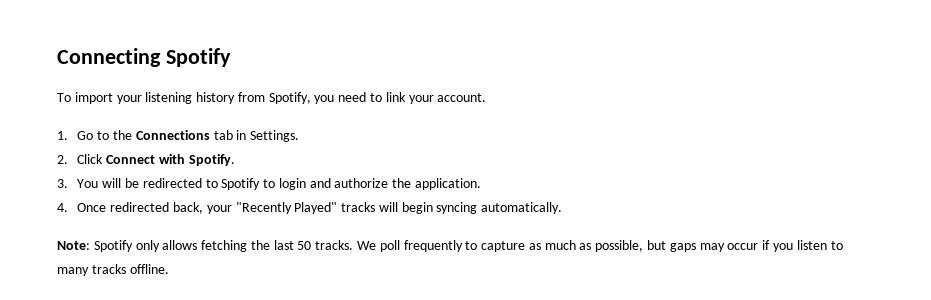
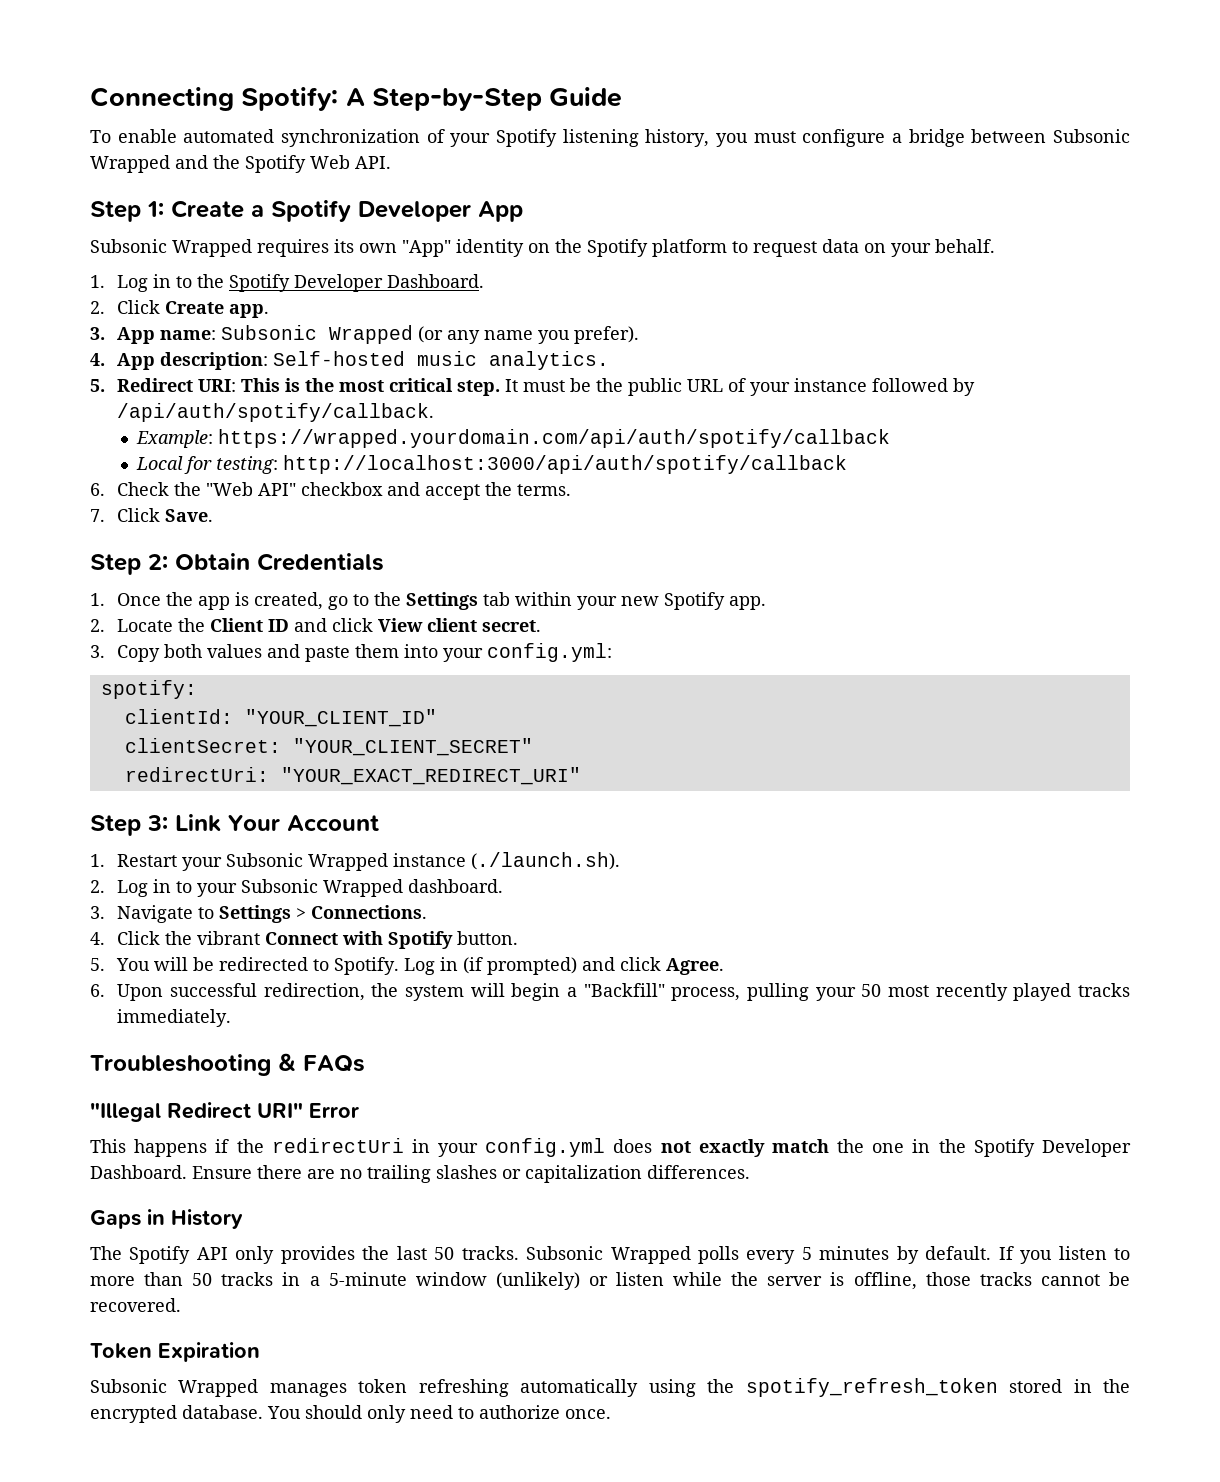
- Connecting Spotify
- To import your listening history from Spotify, you need to link your account.
- 1. Go to the Connections tab in Settings.
- 2. Click Connect with Spotify.
- 3. You will be redirected to Spotify to login and authorize the application.
- 4. Once redirected back, your "Recently Played" tracks will begin syncing automatically.
- Note: Spotify only allows fetching the last 50 tracks. We poll frequently to capture as much as possible, but gaps may occur if you listen to many tracks offline.
+ Connecting Spotify: A Step-by-Step Guide
+ To enable automated synchronization of your Spotify listening history, you must configure a bridge between Subsonic Wrapped and the Spotify Web API.
+ Step 1: Create a Spotify Developer App
+ Subsonic Wrapped requires its own "App" identity on the Spotify platform to request data on your behalf.
+ 1. Log in to the Spotify Developer Dashboard.
+ 2. Click Create app.
+ 3. App name: Subsonic Wrapped (or any name you prefer).
+ 4. App description: Self-hosted music analytics.
+ 5. Redirect URI: This is the most critical step. It must be the public URL of your instance followed by /api/auth/spotify/callback.
+ Example: https://wrapped.yourdomain.com/api/auth/spotify/callback
+ Local for testing: http://localhost:3000/api/auth/spotify/callback
+ 6. Check the "Web API" checkbox and accept the terms.
+ 7. Click Save.
+ Step 2: Obtain Credentials
+ 1. Once the app is created, go to the Settings tab within your new Spotify app.
+ 2. Locate the Client ID and click View client secret.
+ 3. Copy both values and paste them into your config.yml:
+ spotify:
+ clientId: "YOUR_CLIENT_ID"
+ clientSecret: "YOUR_CLIENT_SECRET"
+ redirectUri: "YOUR_EXACT_REDIRECT_URI"
+ Step 3: Link Your Account
+ 1. Restart your Subsonic Wrapped instance (./launch.sh).
+ 2. Log in to your Subsonic Wrapped dashboard.
+ 3. Navigate to Settings > Connections.
+ 4. Click the vibrant Connect with Spotify button.
+ 5. You will be redirected to Spotify. Log in (if prompted) and click Agree.
+ 6. Upon successful redirection, the system will begin a "Backfill" process, pulling your 50 most recently played tracks immediately.
+ Troubleshooting & FAQs
+ "Illegal Redirect URI" Error
+ This happens if the redirectUri in your config.yml does not exactly match the one in the Spotify Developer Dashboard. Ensure there are no trailing slashes or capitalization differences.
+ Gaps in History
+ The Spotify API only provides the last 50 tracks. Subsonic Wrapped polls every 5 minutes by default. If you listen to more than 50 tracks in a 5-minute window (unlikely) or listen while the server is offline, those tracks cannot be recovered.
+ Token Expiration
+ Subsonic Wrapped manages token refreshing automatically using the spotify_refresh_token stored in the encrypted database. You should only need to authorize once.

